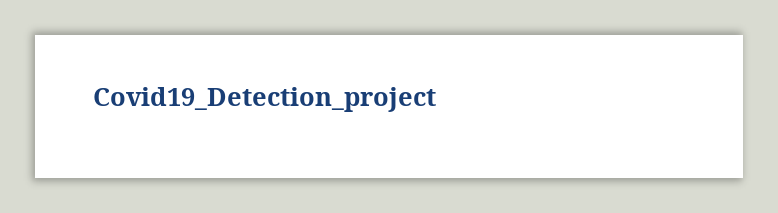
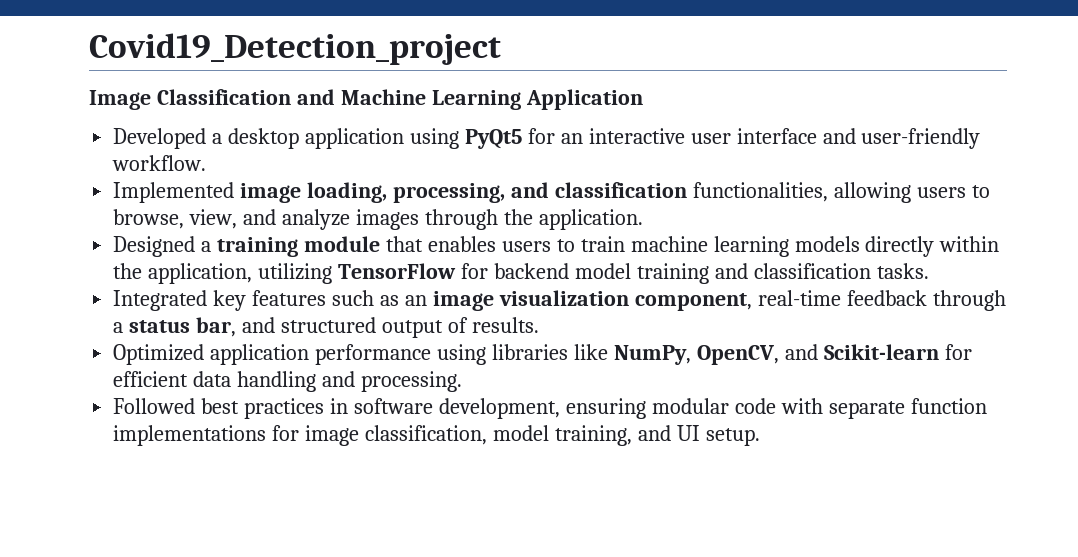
+ Image Classification and Machine Learning Application
+ Developed a desktop application using PyQt5 for an interactive user interface and user-friendly workflow.
+ Implemented image loading, processing, and classification functionalities, allowing users to browse, view, and analyze images through the application.
+ Designed a training module that enables users to train machine learning models directly within the application, utilizing TensorFlow for backend model training and classification tasks.
+ Integrated key features such as an image visualization component, real-time feedback through a status bar, and structured output of results.
+ Optimized application performance using libraries like NumPy, OpenCV, and Scikit-learn for efficient data handling and processing.
+ Followed best practices in software development, ensuring modular code with separate function implementations for image classification, model training, and UI setup.

